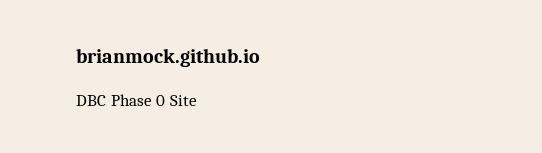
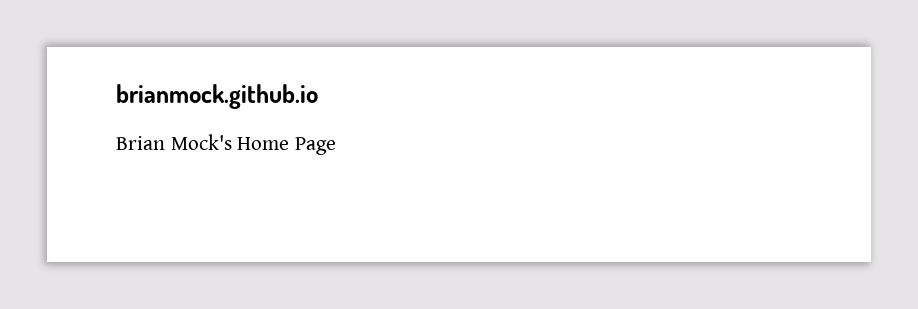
- DBC Phase 0 Site
+ Brian Mock's Home Page

